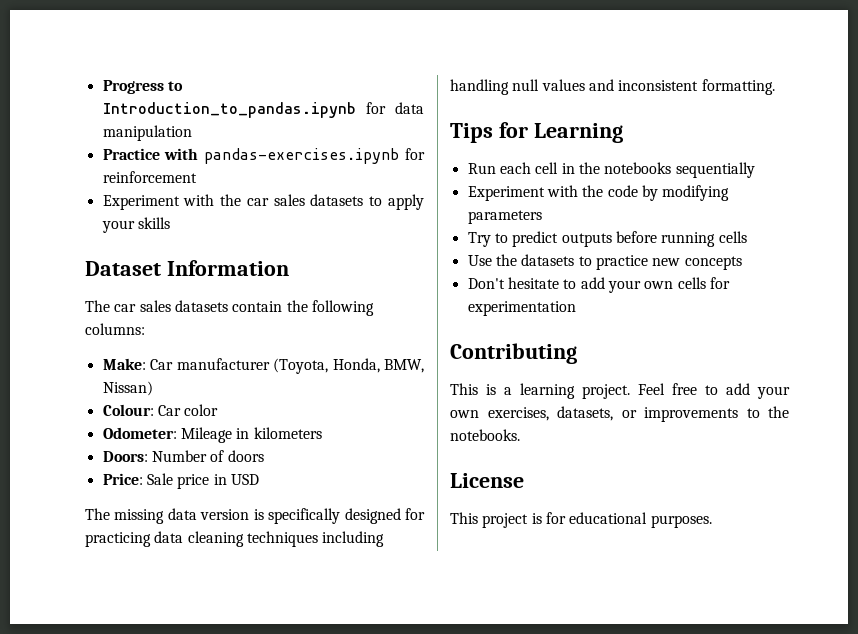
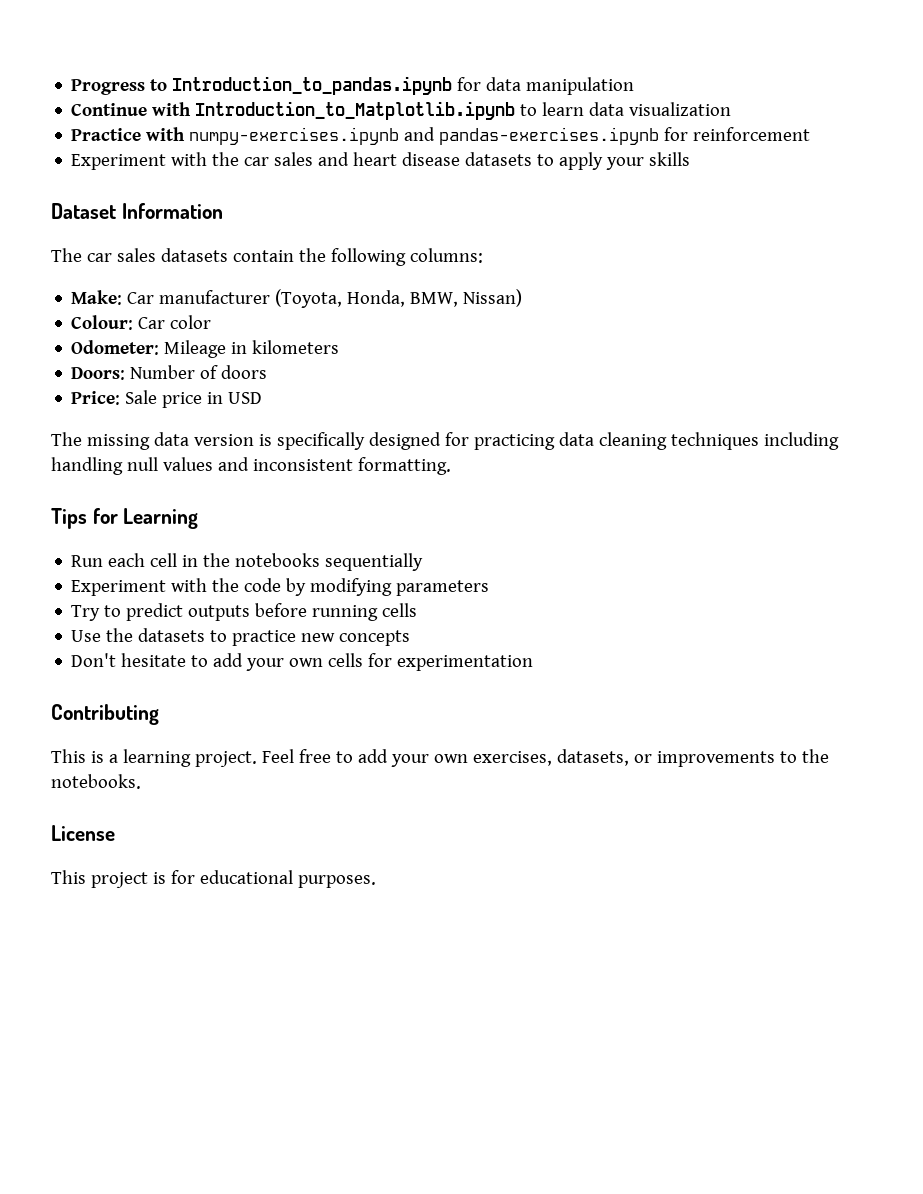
+ Continue with Introduction_to_Matplotlib.ipynb to learn data visualization
- Practice with pandas-exercises.ipynb for reinforcement
+ Practice with numpy-exercises.ipynb and pandas-exercises.ipynb for reinforcement
- Experiment with the car sales datasets to apply your skills
+ Experiment with the car sales and heart disease datasets to apply your skills

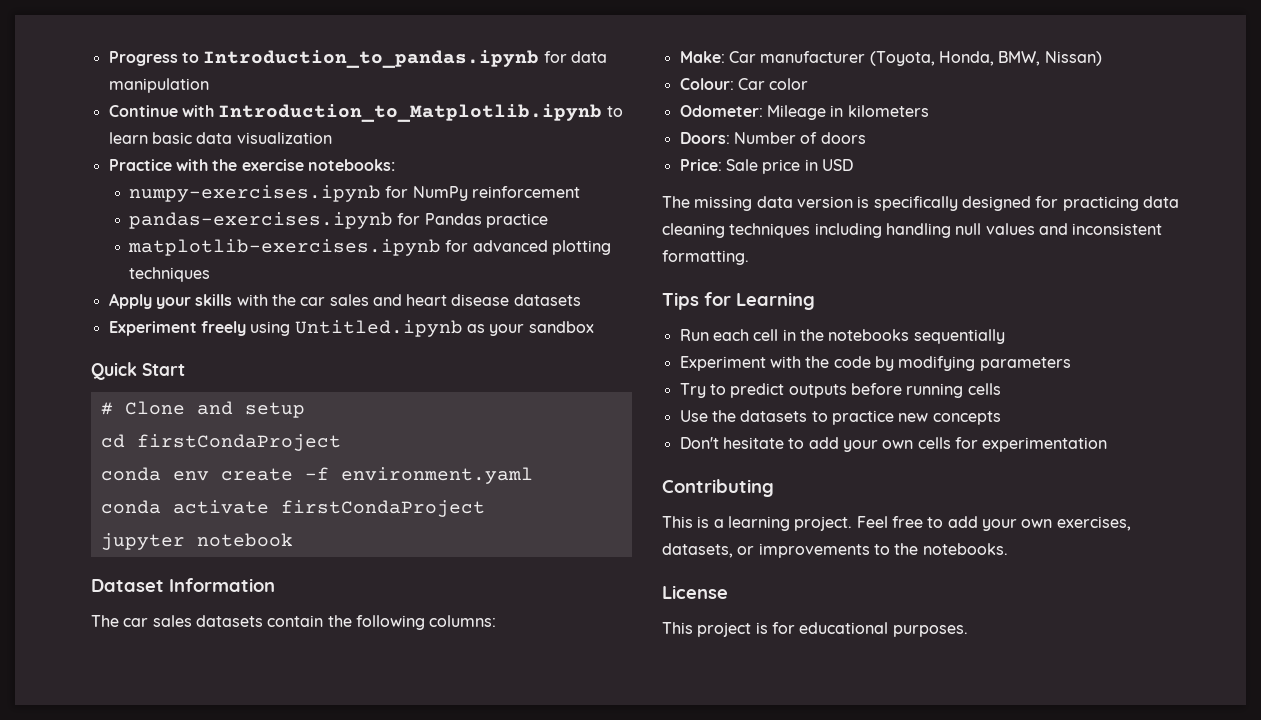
- Continue with Introduction_to_Matplotlib.ipynb to learn data visualization
+ Continue with Introduction_to_Matplotlib.ipynb to learn basic data visualization
- Practice with numpy-exercises.ipynb and pandas-exercises.ipynb for reinforcement
- Experiment with the car sales and heart disease datasets to apply your skills
+ Practice with the exercise notebooks:
+ numpy-exercises.ipynb for NumPy reinforcement
+ pandas-exercises.ipynb for Pandas practice
+ matplotlib-exercises.ipynb for advanced plotting techniques
+ Apply your skills with the car sales and heart disease datasets
+ Experiment freely using Untitled.ipynb as your sandbox
+ Quick Start
+ # Clone and setup
+ cd firstCondaProject
+ conda env create -f environment.yaml
+ conda activate firstCondaProject
+ jupyter notebook

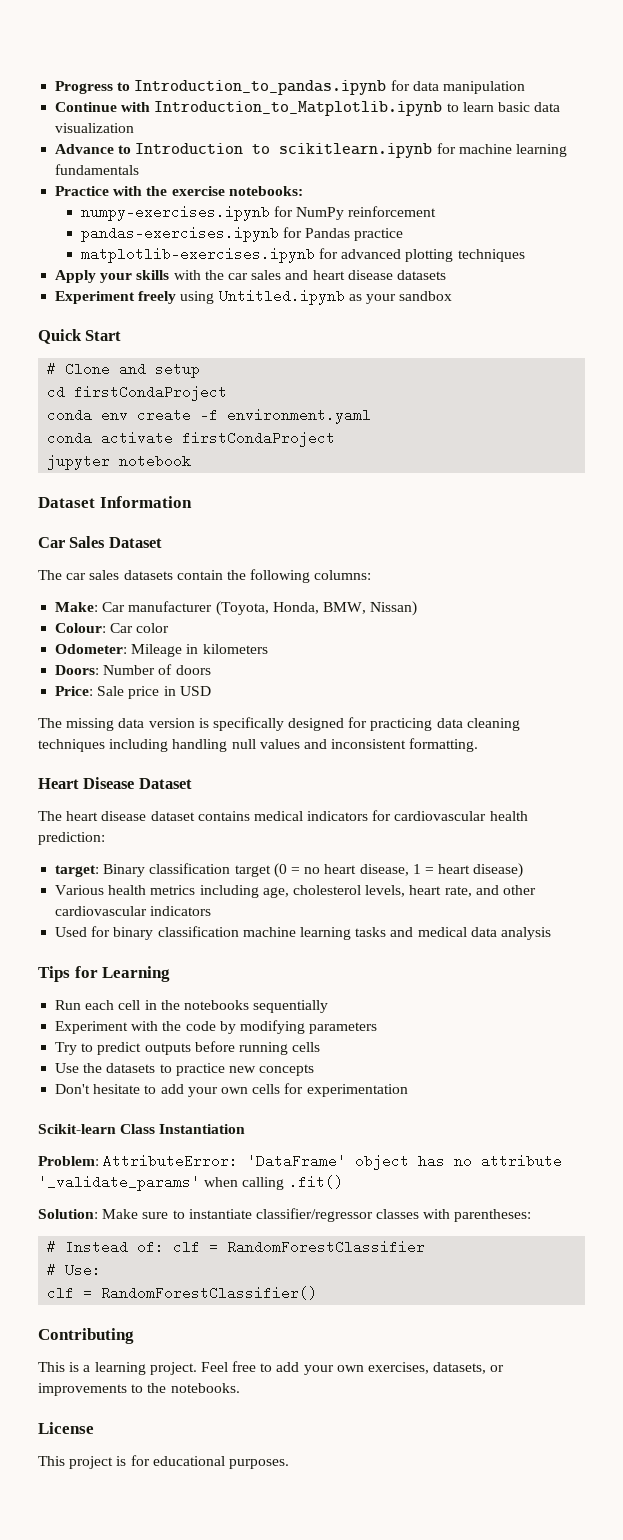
+ Advance to Introduction to scikitlearn.ipynb for machine learning fundamentals
+ Car Sales Dataset
+ Heart Disease Dataset
+ The heart disease dataset contains medical indicators for cardiovascular health prediction:
+ target: Binary classification target (0 = no heart disease, 1 = heart disease)
+ Various health metrics including age, cholesterol levels, heart rate, and other cardiovascular indicators
+ Used for binary classification machine learning tasks and medical data analysis
+ Scikit-learn Class Instantiation
+ Problem: AttributeError: 'DataFrame' object has no attribute '_validate_params' when calling .fit()
+ Solution: Make sure to instantiate classifier/regressor classes with parentheses:
+ # Instead of: clf = RandomForestClassifier
+ # Use:
+ clf = RandomForestClassifier()

